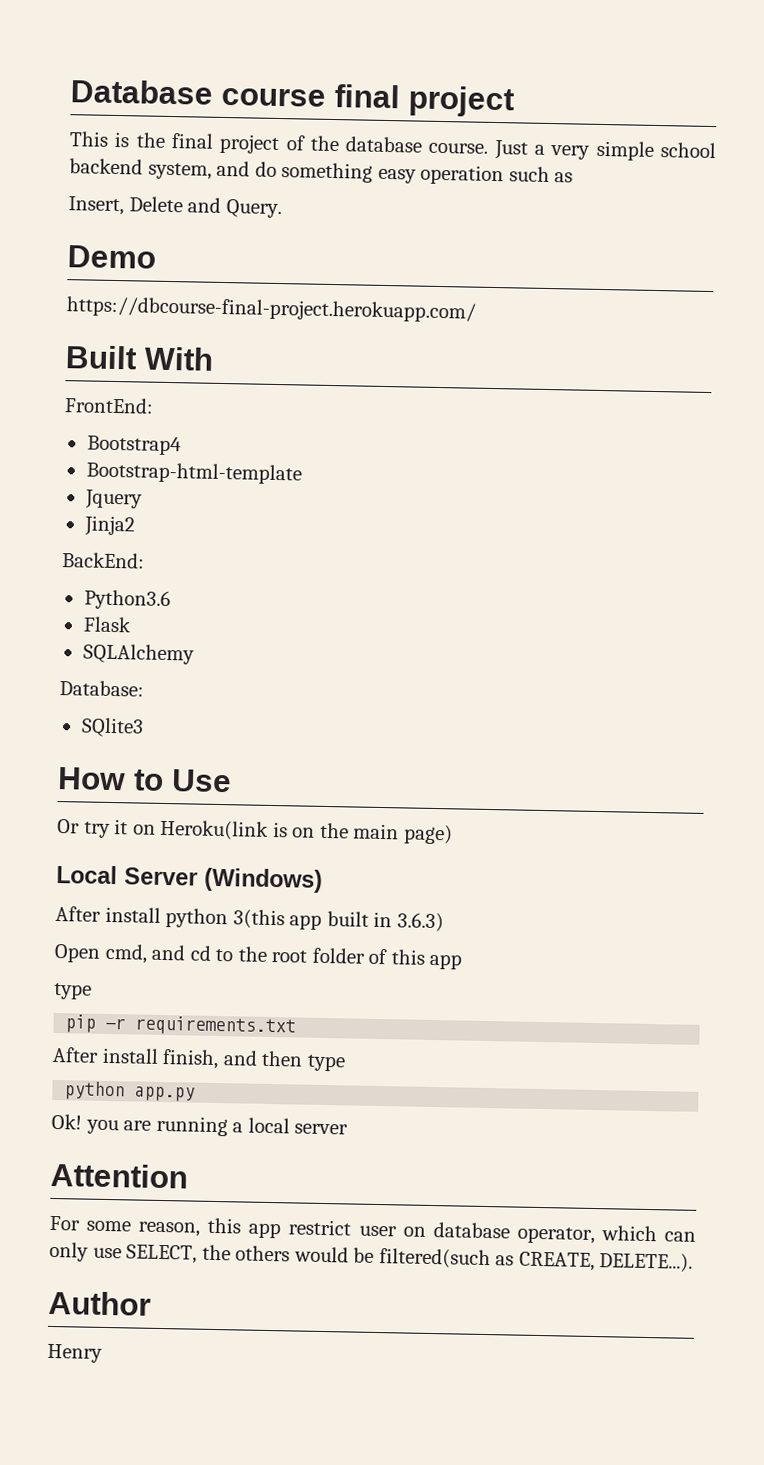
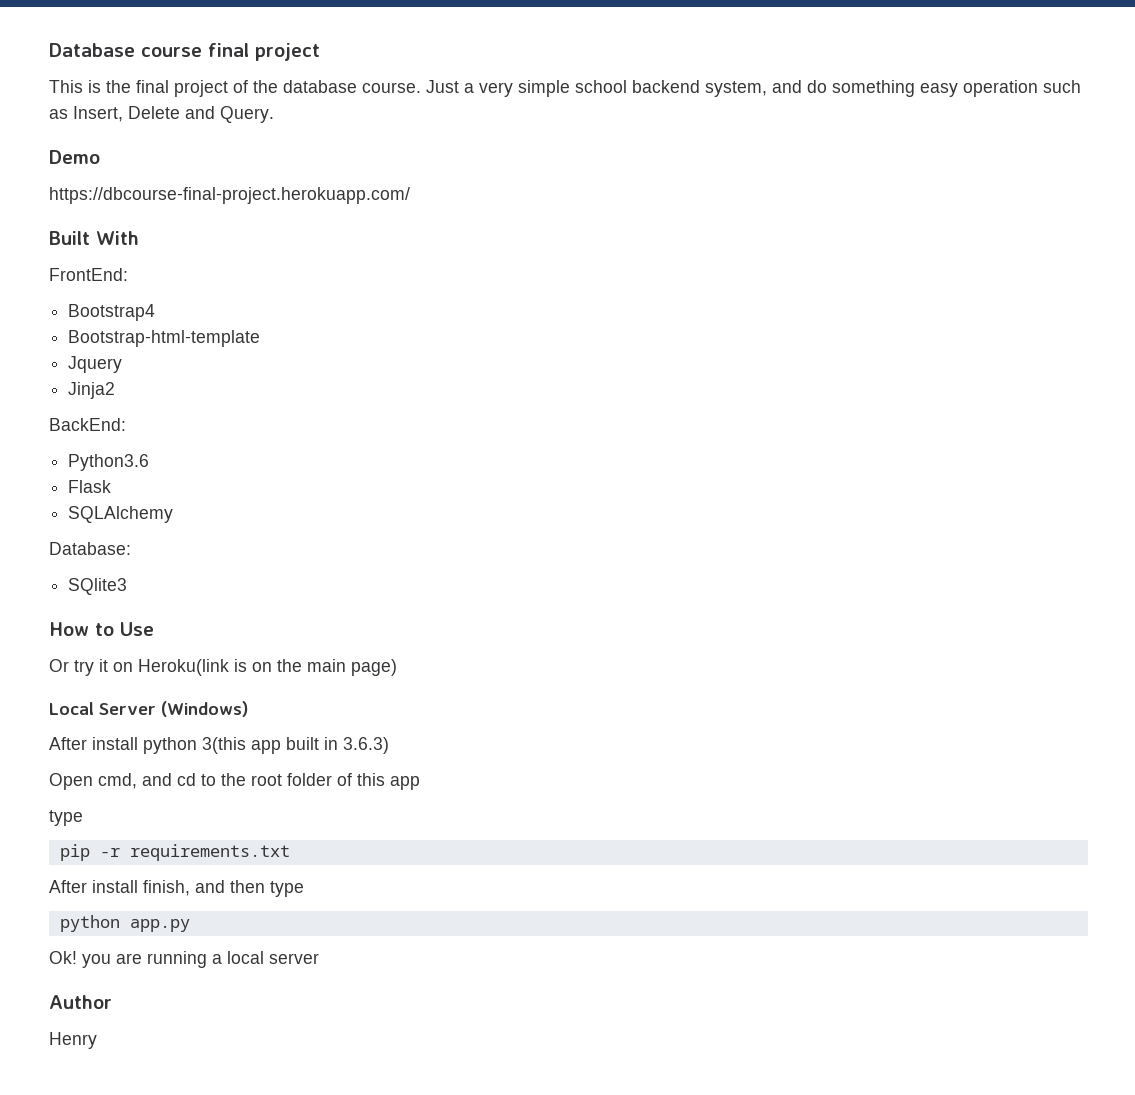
- Just a very simple school backend system, and do something easy operation such as
- Insert, Delete and Query.
+ Just a very simple school backend system, and do something easy operation such as Insert, Delete and Query.
- Attention
- For some reason, this app restrict user on database operator, which can only use SELECT, the others would be filtered(such as CREATE, DELETE...).

